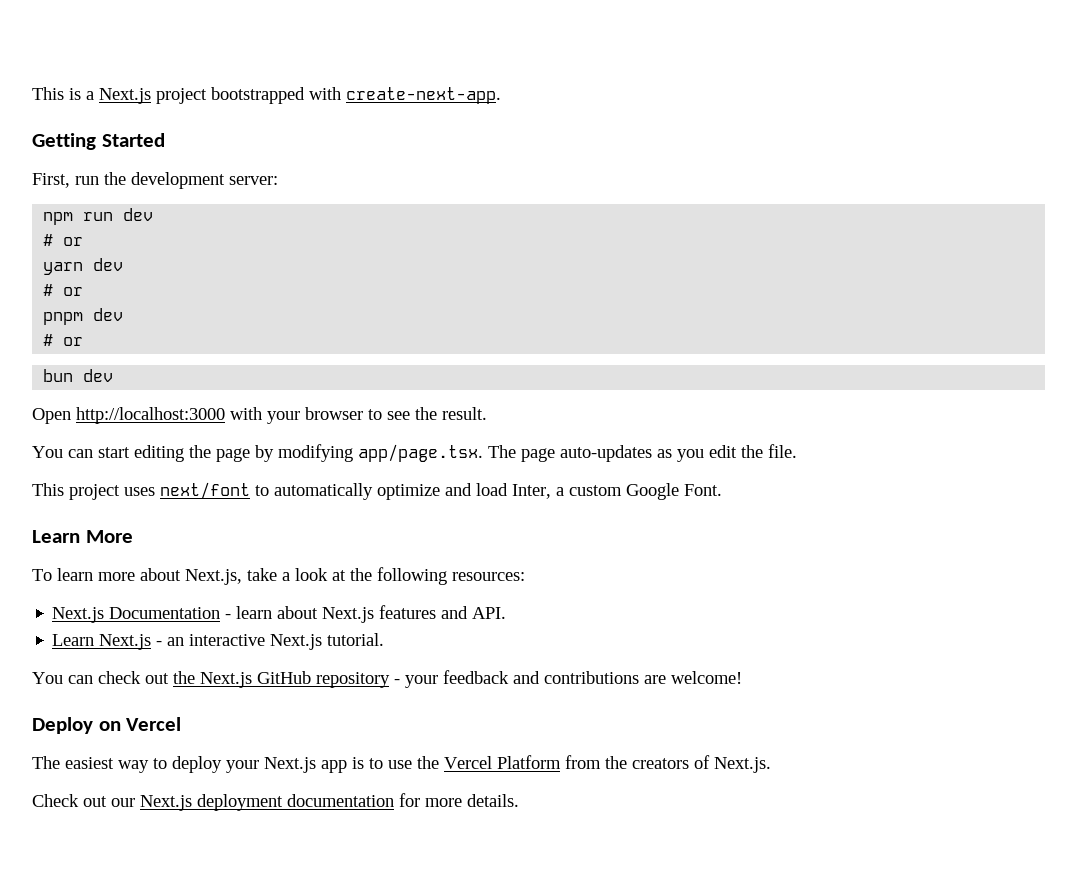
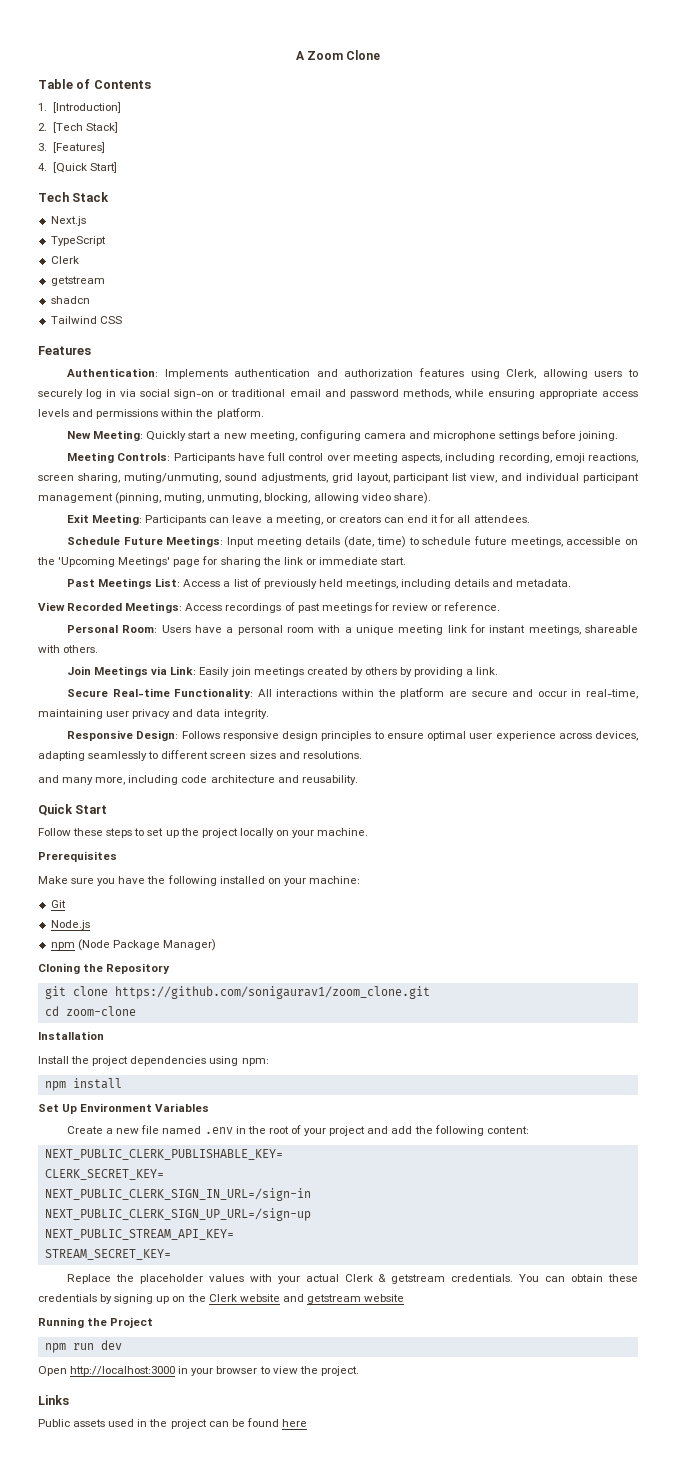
- This is a Next.js project bootstrapped with create-next-app.
- Getting Started
- First, run the development server:
+ A Zoom Clone
+ Table of Contents
+ 1. [Introduction]
+ 2. [Tech Stack]
+ 3. [Features]
+ 4. [Quick Start]
+ Tech Stack
+ Next.js
+ TypeScript
+ Clerk
+ getstream
+ shadcn
+ Tailwind CSS
+ Features
+ Authentication: Implements authentication and authorization features using Clerk, allowing users to securely log in via social sign-on or traditional email and password methods, while ensuring appropriate access levels and permissions within the platform.
+ New Meeting: Quickly start a new meeting, configuring camera and microphone settings before joining.
+ Meeting Controls: Participants have full control over meeting aspects, including recording, emoji reactions, screen sharing, muting/unmuting, sound adjustments, grid layout, participant list view, and individual participant management (pinning, muting, unmuting, blocking, allowing video share).
+ Exit Meeting: Participants can leave a meeting, or creators can end it for all attendees.
+ Schedule Future Meetings: Input meeting details (date, time) to schedule future meetings, accessible on the 'Upcoming Meetings' page for sharing the link or immediate start.
+ Past Meetings List: Access a list of previously held meetings, including details and metadata.
+ View Recorded Meetings: Access recordings of past meetings for review or reference.
+ Personal Room: Users have a personal room with a unique meeting link for instant meetings, shareable with others.
+ Join Meetings via Link: Easily join meetings created by others by providing a link.
+ Secure Real-time Functionality: All interactions within the platform are secure and occur in real-time, maintaining user privacy and data integrity.
+ Responsive Design: Follows responsive design principles to ensure optimal user experience across devices, adapting seamlessly to different screen sizes and resolutions.
+ and many more, including code architecture and reusability.
+ Quick Start
+ Follow these steps to set up the project locally on your machine.
+ Prerequisites
+ Make sure you have the following installed on your machine:
+ Git
+ Node.js
+ npm (Node Package Manager)
+ Cloning the Repository
+ git clone https://github.com/sonigaurav1/zoom_clone.git
+ cd zoom-clone
+ Installation
+ Install the project dependencies using npm:
+ npm install
+ Set Up Environment Variables
+ Create a new file named .env in the root of your project and add the following content:
+ NEXT_PUBLIC_CLERK_PUBLISHABLE_KEY=
+ CLERK_SECRET_KEY=
+ NEXT_PUBLIC_CLERK_SIGN_IN_URL=/sign-in
+ NEXT_PUBLIC_CLERK_SIGN_UP_URL=/sign-up
+ NEXT_PUBLIC_STREAM_API_KEY=
+ STREAM_SECRET_KEY=
+ Replace the placeholder values with your actual Clerk & getstream credentials. You can obtain these credentials by signing up on the Clerk website and getstream website
+ Running the Project
  npm run dev
- # or
- yarn dev
- # or
- pnpm dev
- # or
- bun dev
- Open http://localhost:3000 with your browser to see the result.
- You can start editing the page by modifying app/page.tsx. The page auto-updates as you edit the file.
- This project uses next/font to automatically optimize and load Inter, a custom Google Font.
- Learn More
- To learn more about Next.js, take a look at the following resources:
- Next.js Documentation - learn about Next.js features and API.
- Learn Next.js - an interactive Next.js tutorial.
- You can check out the Next.js GitHub repository - your feedback and contributions are welcome!
- Deploy on Vercel
- The easiest way to deploy your Next.js app is to use the Vercel Platform from the creators of Next.js.
- Check out our Next.js deployment documentation for more details.
+ Open http://localhost:3000 in your browser to view the project.
+ Links
+ Public assets used in the project can be found here

